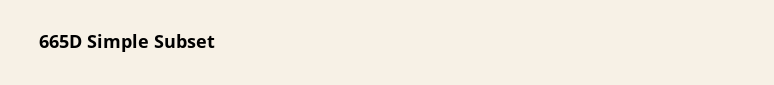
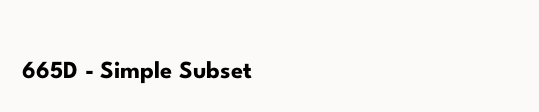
- 665D Simple Subset
+ 665D - Simple Subset

